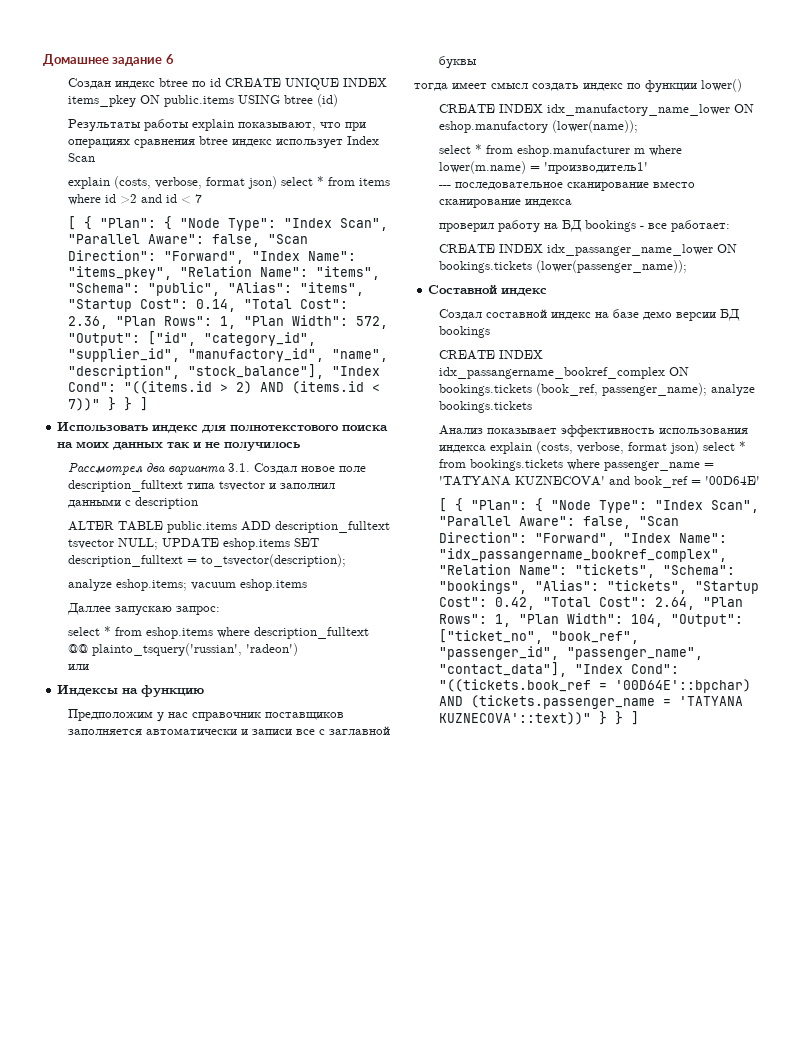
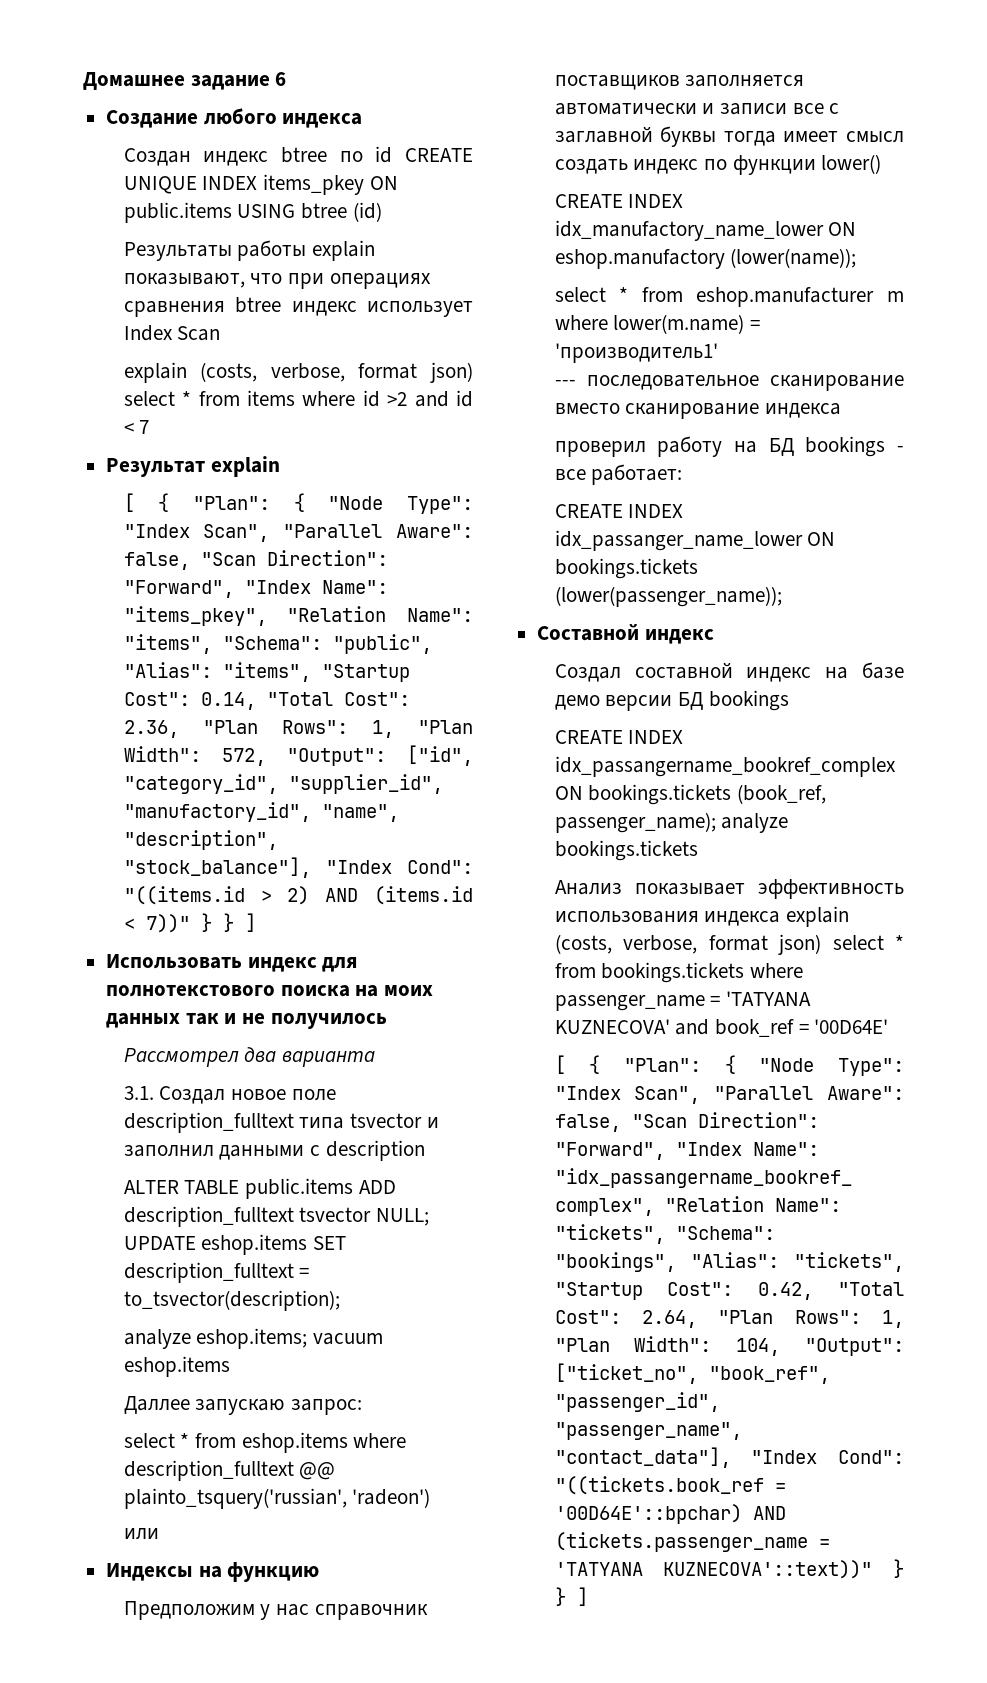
+ Создание любого индекса
+ Результат explain
- Рассмотрел два варианта 3.1. Создал новое поле description_fulltext типа tsvector и заполнил данными с description
+ Рассмотрел два варианта
+ 3.1. Создал новое поле description_fulltext типа tsvector и заполнил данными с description
- Предположим у нас справочник поставщиков заполняется автоматически и записи все с заглавной буквы
- тогда имеет смысл создать индекс по функции lower()
+ Предположим у нас справочник поставщиков заполняется автоматически и записи все с заглавной буквы тогда имеет смысл создать индекс по функции lower()

